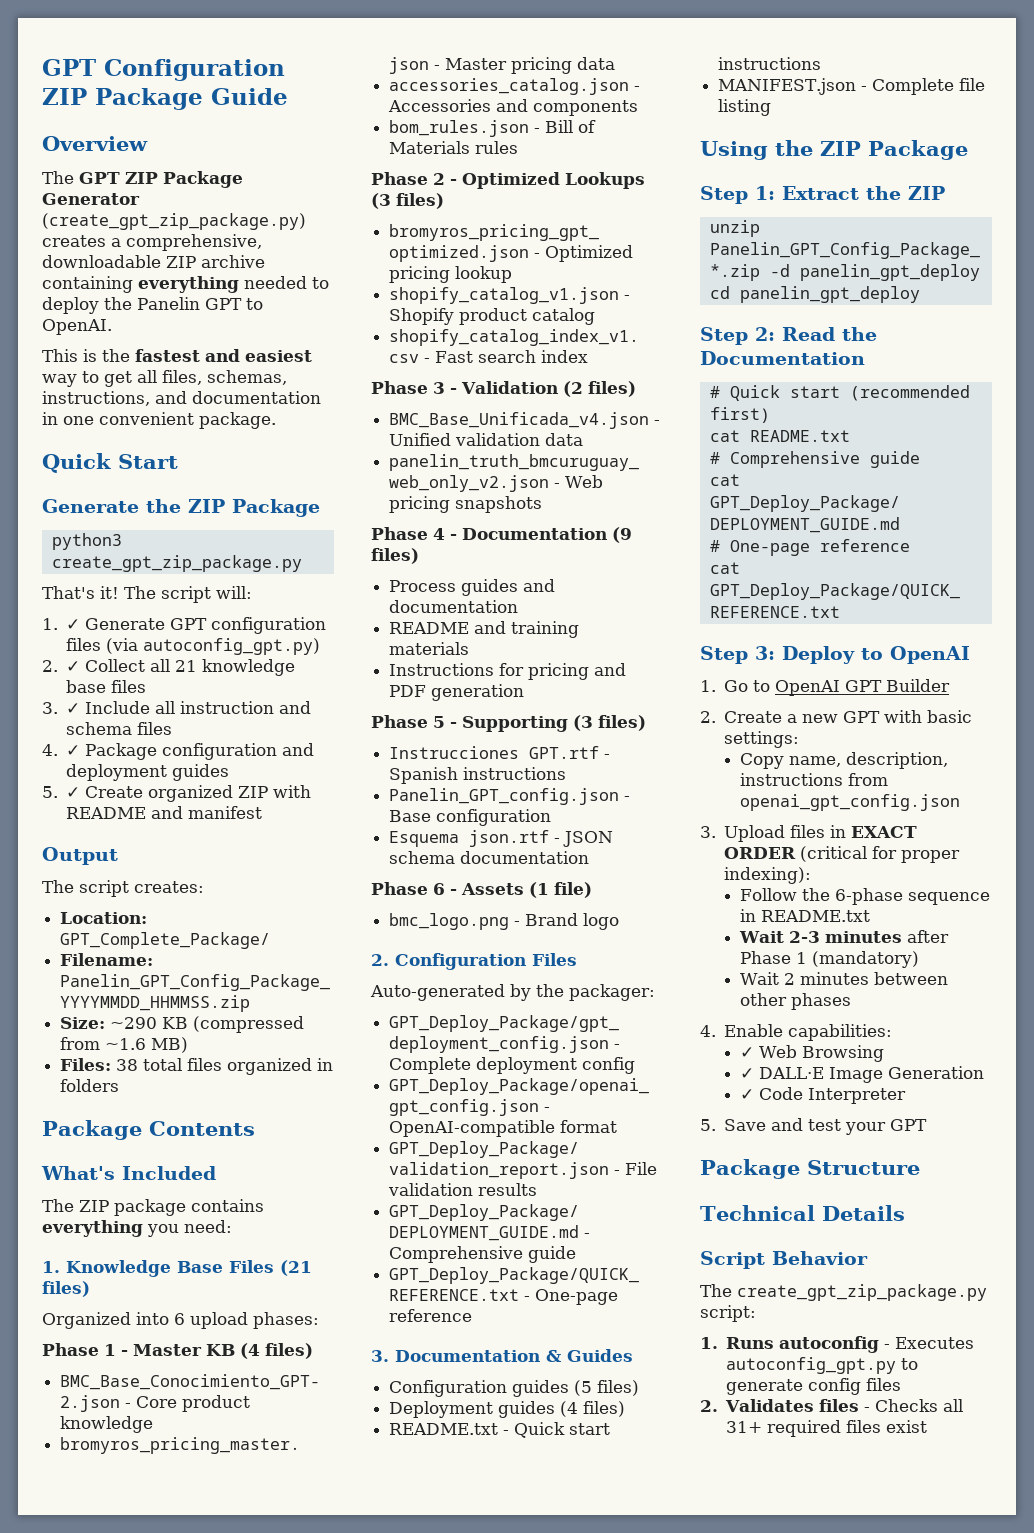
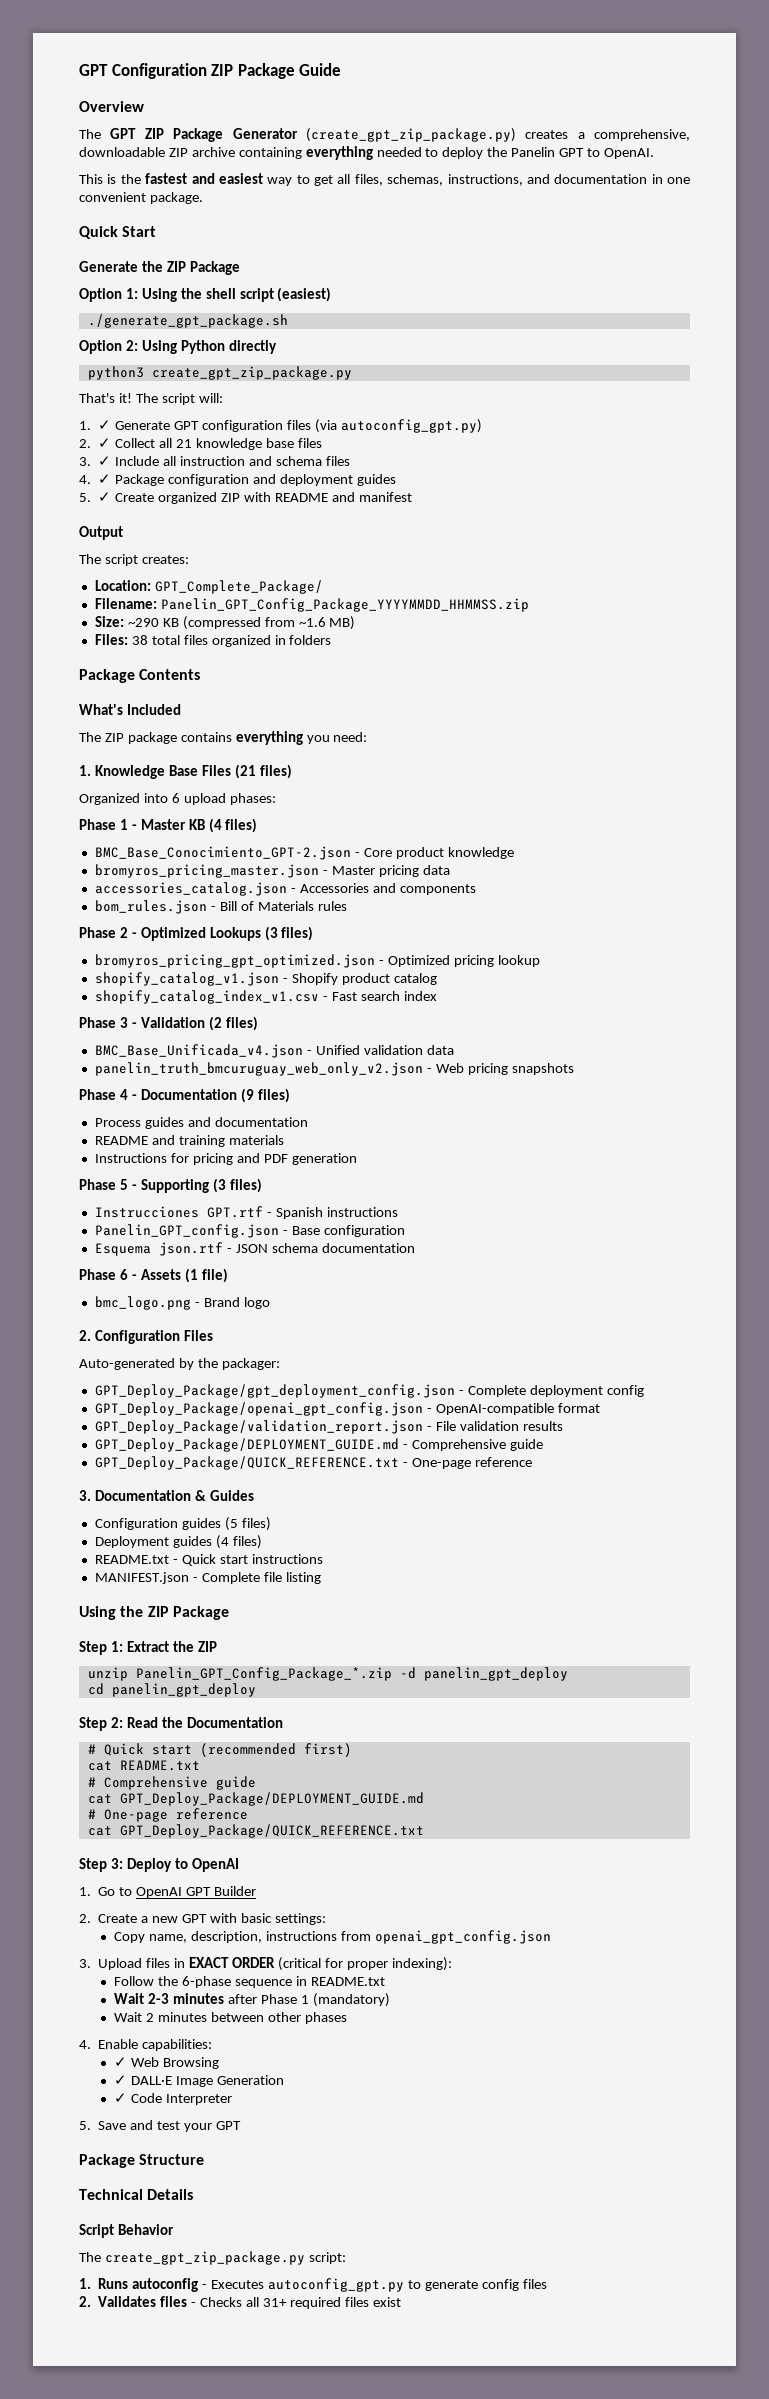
+ Option 1: Using the shell script (easiest)
+ ./generate_gpt_package.sh
+ Option 2: Using Python directly

